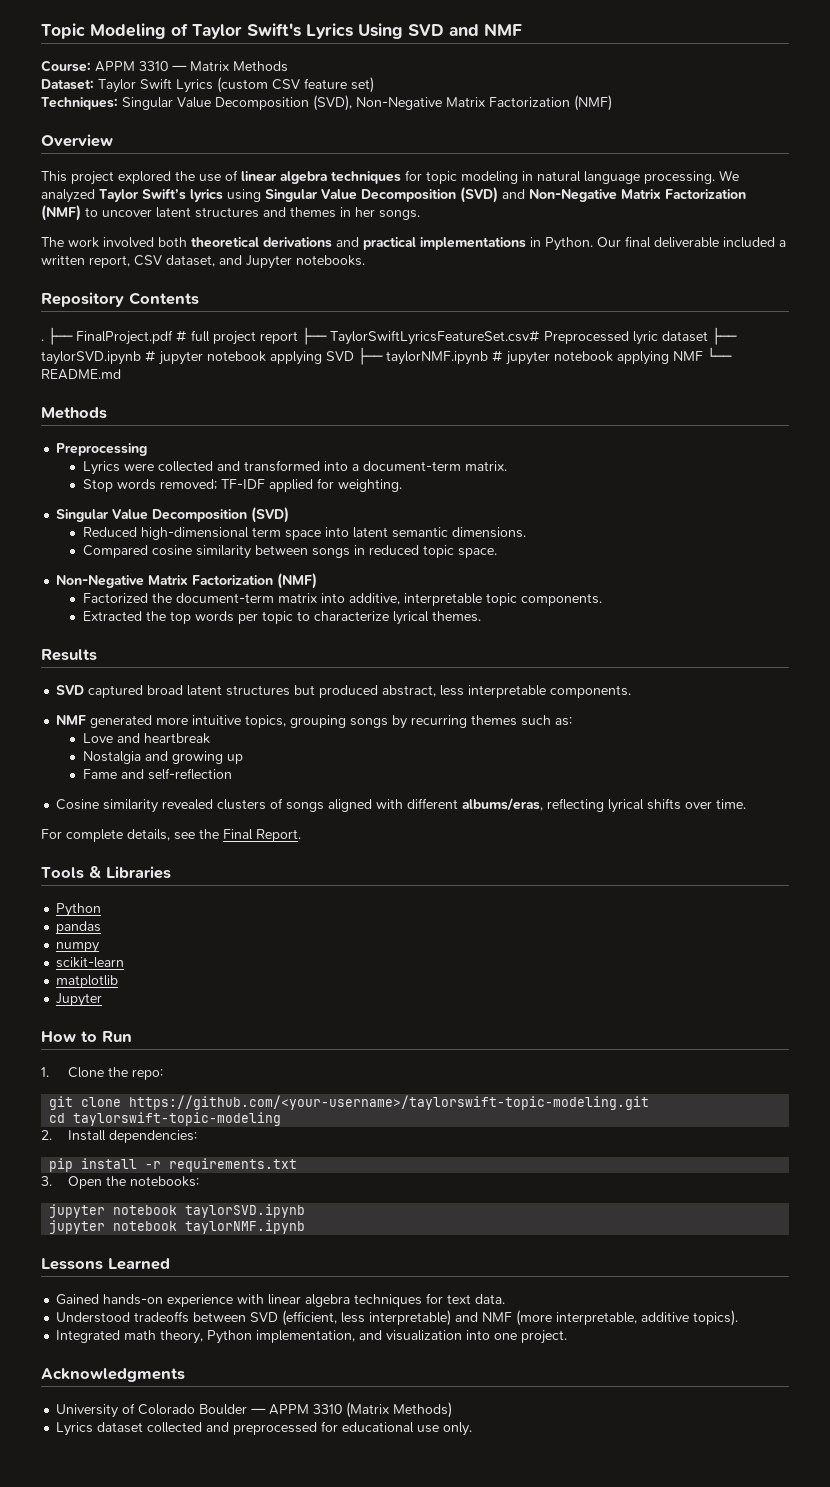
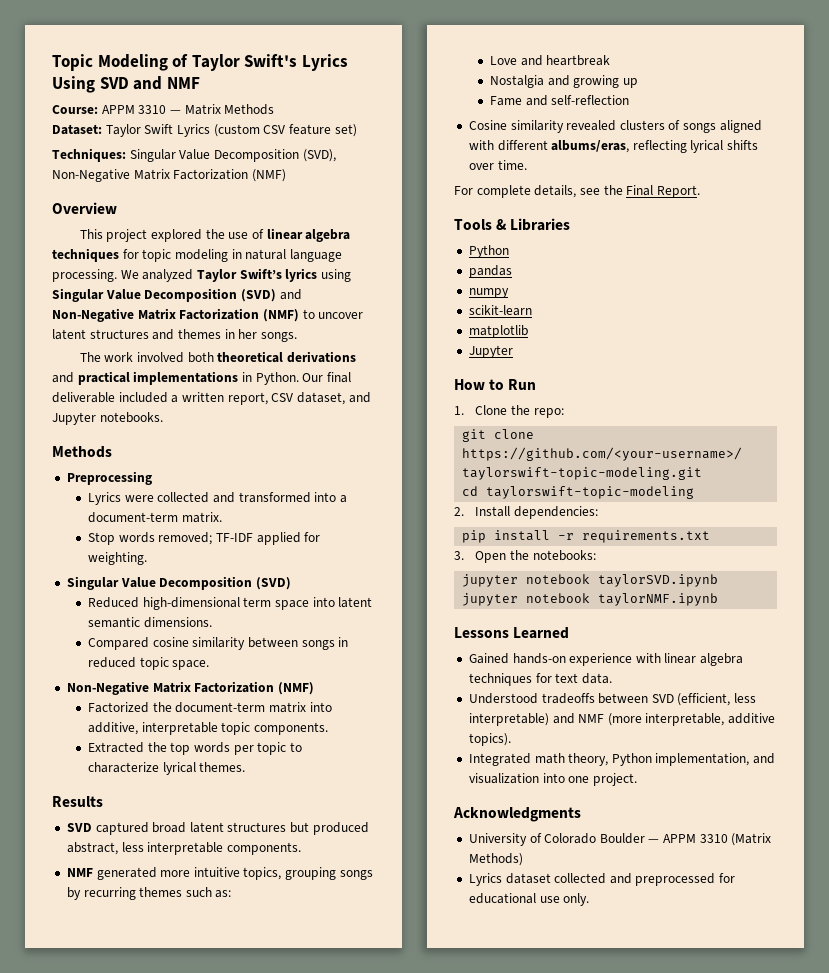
- Repository Contents
- . ├── FinalProject.pdf # full project report ├── TaylorSwiftLyricsFeatureSet.csv# Preprocessed lyric dataset ├── taylorSVD.ipynb # jupyter notebook applying SVD ├── taylorNMF.ipynb # jupyter notebook applying NMF └── README.md

